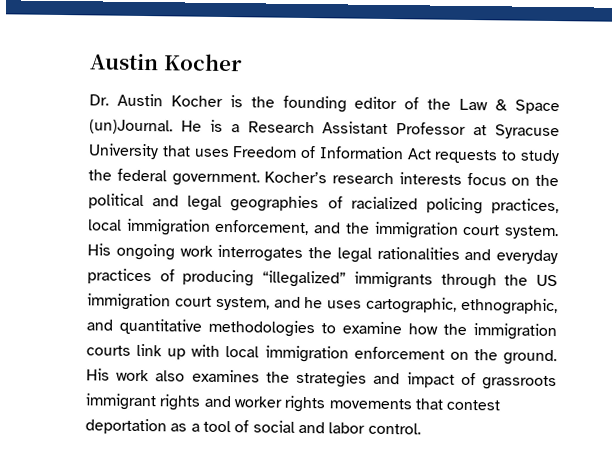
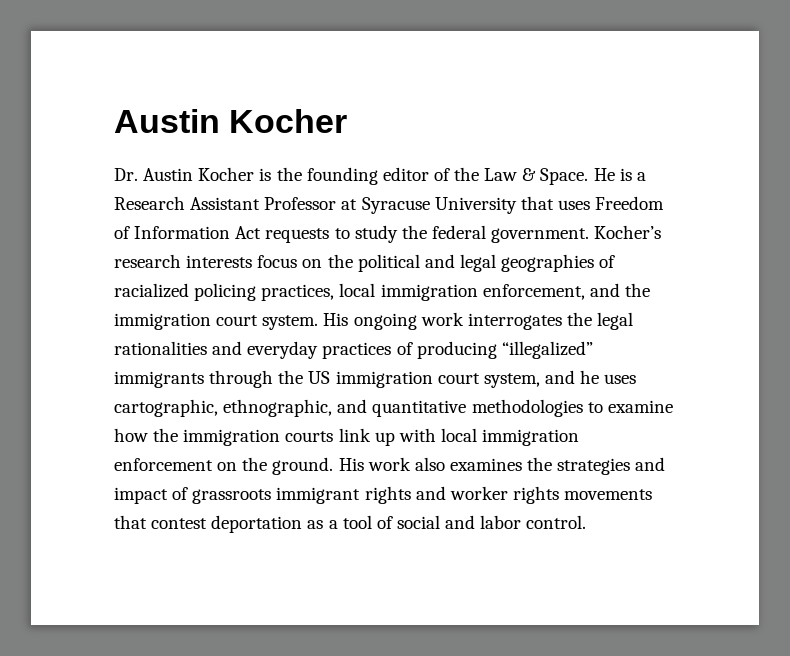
- Dr. Austin Kocher is the founding editor of the Law & Space (un)Journal.
+ Dr. Austin Kocher is the founding editor of the Law & Space.

